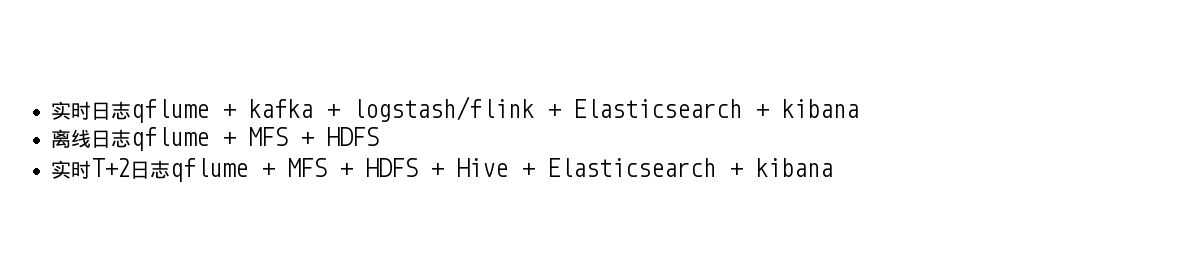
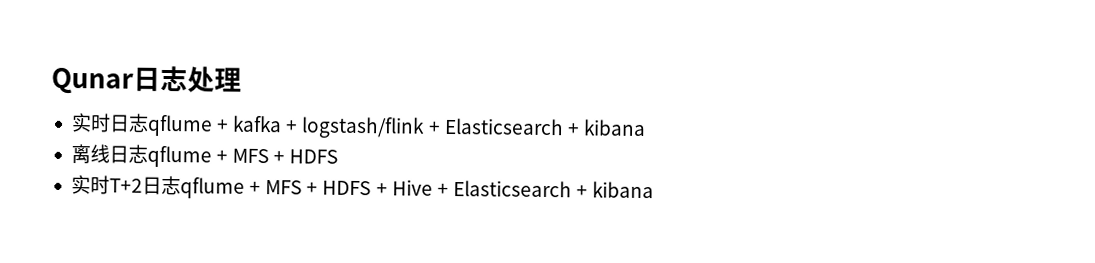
+ Qunar日志处理

